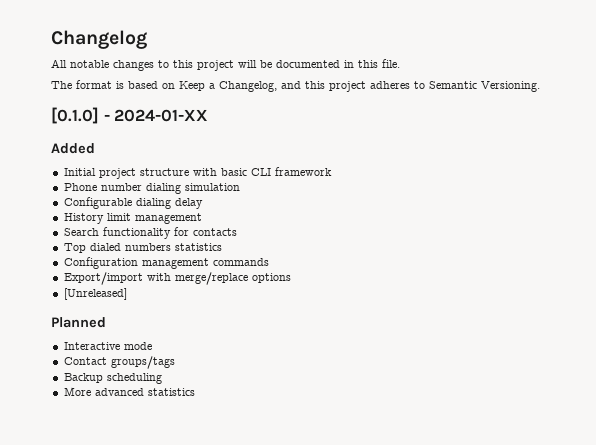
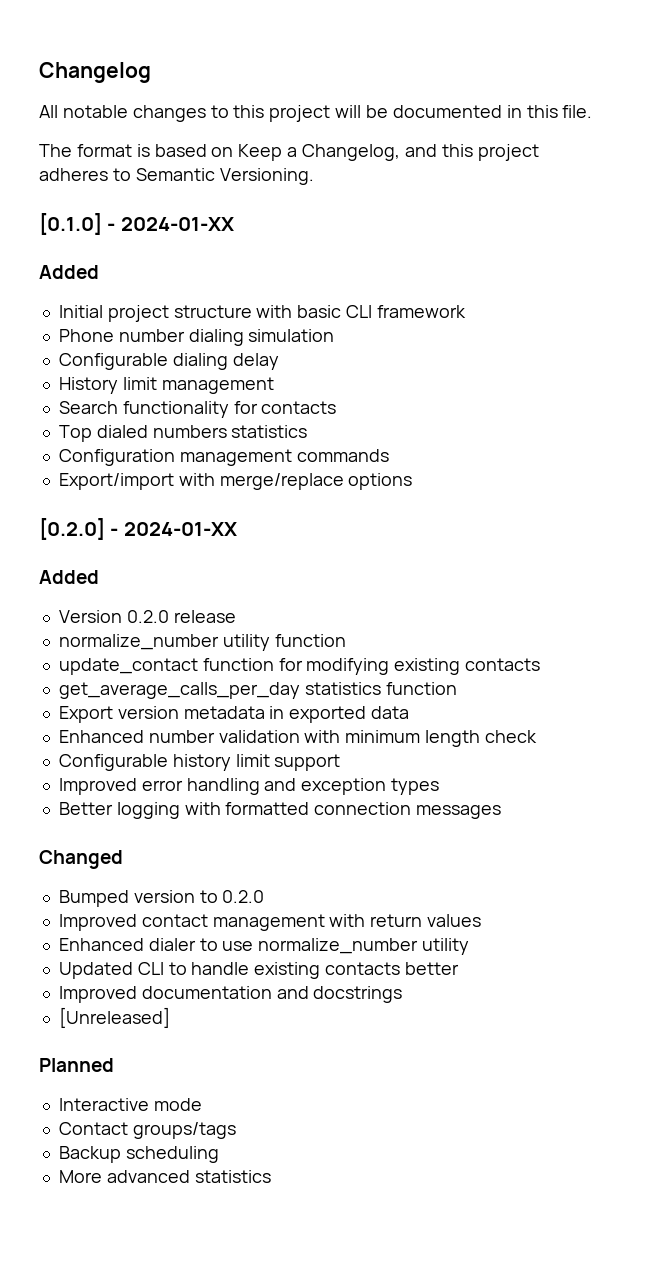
+ [0.2.0] - 2024-01-XX
+ Added
+ Version 0.2.0 release
+ normalize_number utility function
+ update_contact function for modifying existing contacts
+ get_average_calls_per_day statistics function
+ Export version metadata in exported data
+ Enhanced number validation with minimum length check
+ Configurable history limit support
+ Improved error handling and exception types
+ Better logging with formatted connection messages
+ Changed
+ Bumped version to 0.2.0
+ Improved contact management with return values
+ Enhanced dialer to use normalize_number utility
+ Updated CLI to handle existing contacts better
+ Improved documentation and docstrings

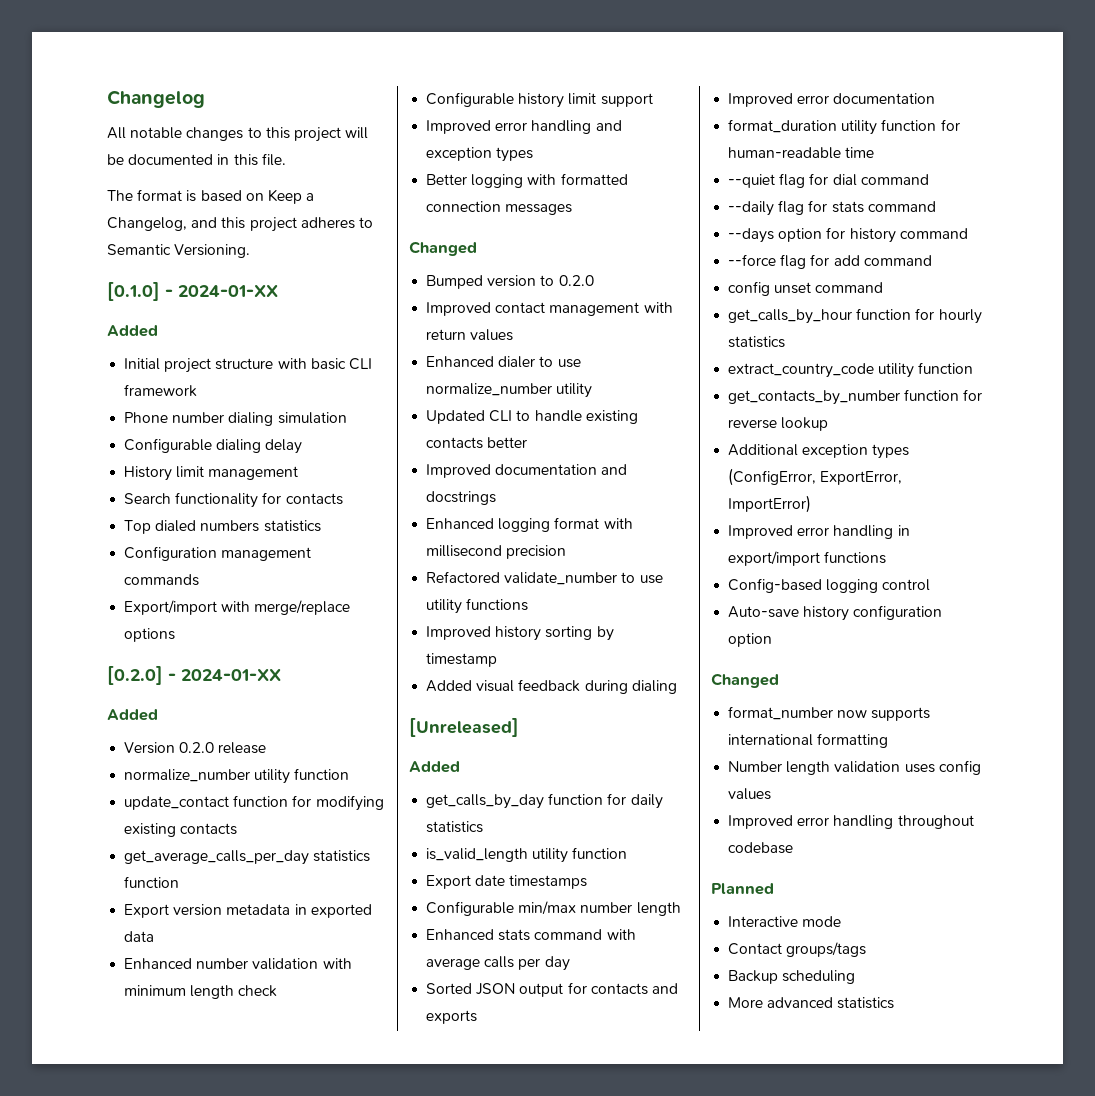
+ Enhanced logging format with millisecond precision
+ Refactored validate_number to use utility functions
+ Improved history sorting by timestamp
+ Added visual feedback during dialing
  [Unreleased]
+ Added
+ get_calls_by_day function for daily statistics
+ is_valid_length utility function
+ Export date timestamps
+ Configurable min/max number length
+ Enhanced stats command with average calls per day
+ Sorted JSON output for contacts and exports
+ Improved error documentation
+ format_duration utility function for human-readable time
+ --quiet flag for dial command
+ --daily flag for stats command
+ --days option for history command
+ --force flag for add command
+ config unset command
+ get_calls_by_hour function for hourly statistics
+ extract_country_code utility function
+ get_contacts_by_number function for reverse lookup
+ Additional exception types (ConfigError, ExportError, ImportError)
+ Improved error handling in export/import functions
+ Config-based logging control
+ Auto-save history configuration option
+ Changed
+ format_number now supports international formatting
+ Number length validation uses config values
+ Improved error handling throughout codebase

